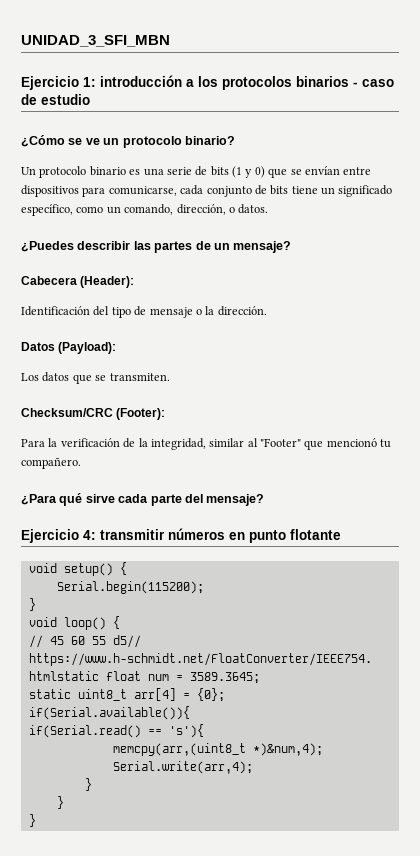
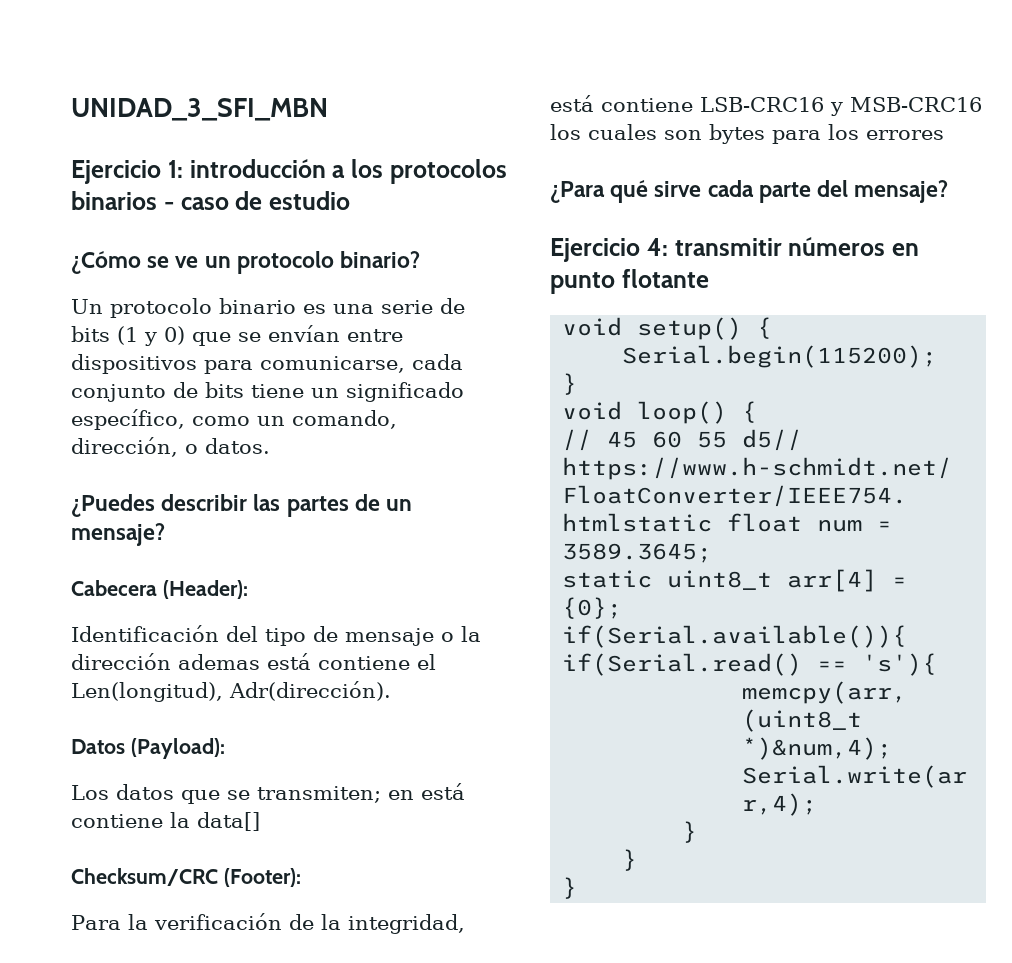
- Identificación del tipo de mensaje o la dirección.
+ Identificación del tipo de mensaje o la dirección ademas está contiene el Len(longitud), Adr(dirección).
- Los datos que se transmiten.
+ Los datos que se transmiten; en está contiene la data[]
- Para la verificación de la integridad, similar al "Footer" que mencionó tu compañero.
+ Para la verificación de la integridad, está contiene LSB-CRC16 y MSB-CRC16 los cuales son bytes para los errores

